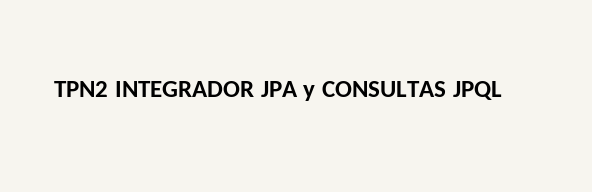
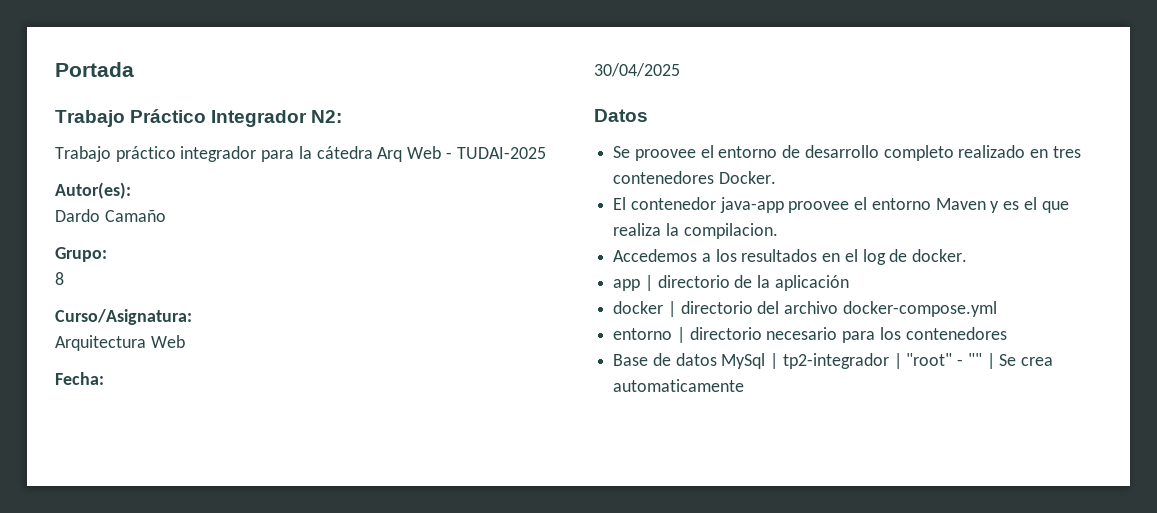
- TPN2 INTEGRADOR JPA y CONSULTAS JPQL
+ Portada
+ Trabajo Práctico Integrador N2:
+ Trabajo práctico integrador para la cátedra Arq Web - TUDAI-2025
+ Autor(es):
+ Dardo Camaño
+ Grupo:
+ 8
+ Curso/Asignatura:
+ Arquitectura Web
+ Fecha:
+ 30/04/2025
+ Datos
+ Se proovee el entorno de desarrollo completo realizado en tres contenedores Docker.
+ El contenedor java-app proovee el entorno Maven y es el que realiza la compilacion.
+ Accedemos a los resultados en el log de docker.
+ app | directorio de la aplicación
+ docker | directorio del archivo docker-compose.yml
+ entorno | directorio necesario para los contenedores
+ Base de datos MySql | tp2-integrador | "root" - "" | Se crea automaticamente

